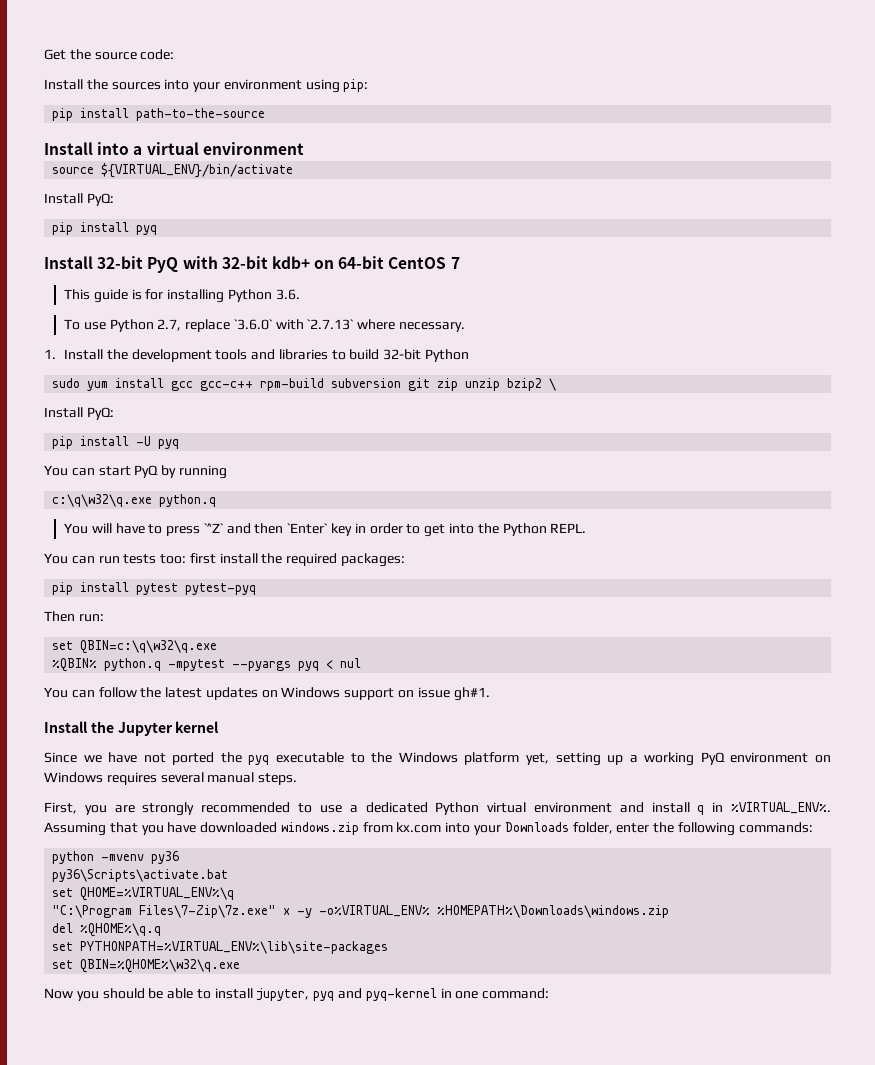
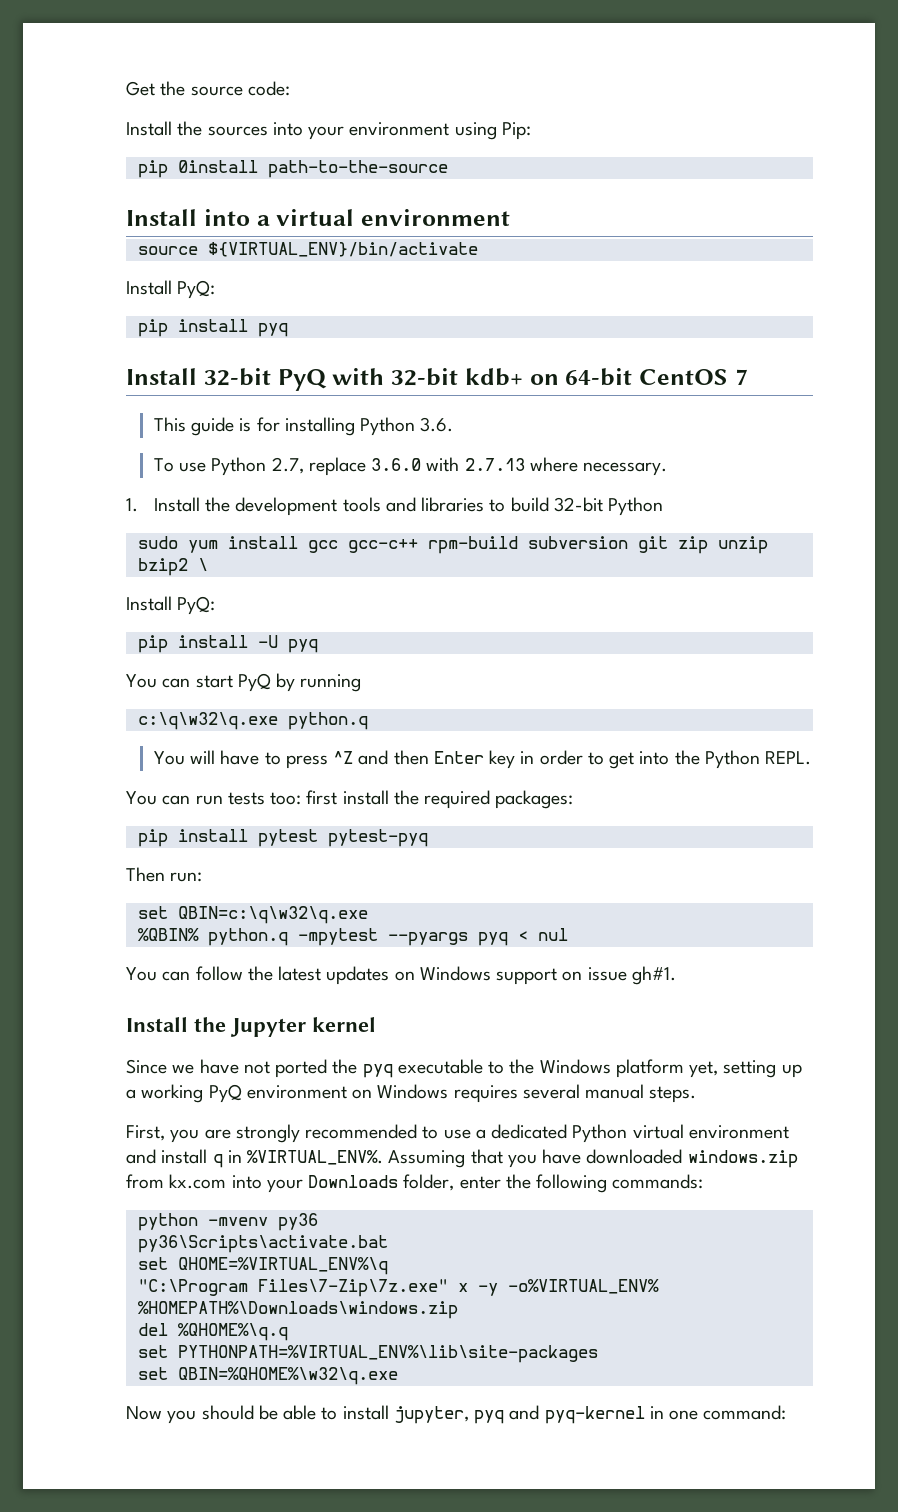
- Install the sources into your environment using pip:
- pip install path-to-the-source
+ Install the sources into your environment using Pip:
+ pip 0install path-to-the-source
- To use Python 2.7, replace `3.6.0` with `2.7.13` where necessary.
+ To use Python 2.7, replace 3.6.0 with 2.7.13 where necessary.
- You will have to press `^Z` and then `Enter` key in order to get into the Python REPL.
+ You will have to press ^Z and then Enter key in order to get into the Python REPL.

